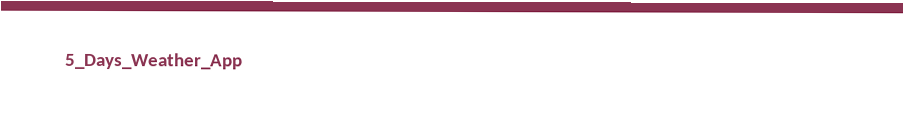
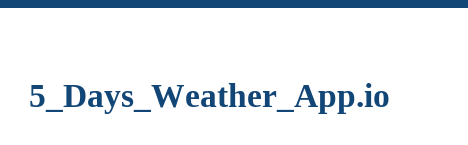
- 5_Days_Weather_App
+ 5_Days_Weather_App.io

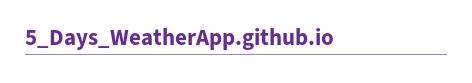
- 5_Days_Weather_App.io
+ 5_Days_WeatherApp.github.io

